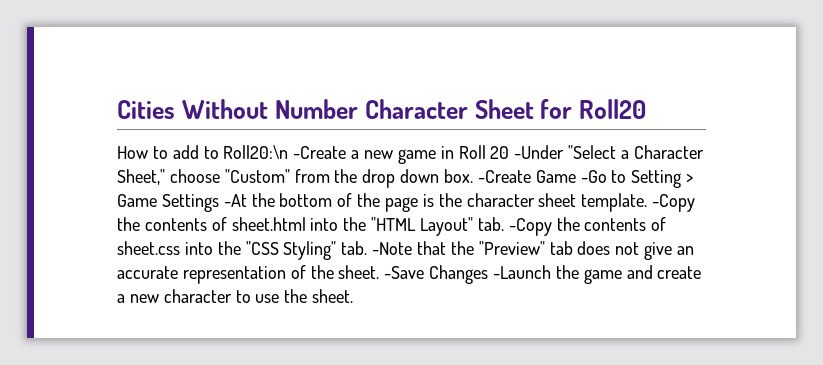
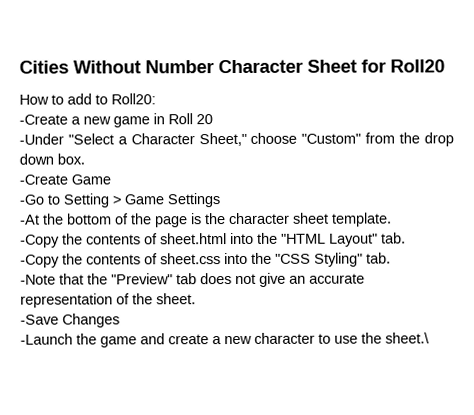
- How to add to Roll20:\n -Create a new game in Roll 20 -Under "Select a Character Sheet," choose "Custom" from the drop down box. -Create Game -Go to Setting > Game Settings -At the bottom of the page is the character sheet template. -Copy the contents of sheet.html into the "HTML Layout" tab. -Copy the contents of sheet.css into the "CSS Styling" tab. -Note that the "Preview" tab does not give an accurate representation of the sheet. -Save Changes -Launch the game and create a new character to use the sheet.
+ How to add to Roll20:
+ -Create a new game in Roll 20
+ -Under "Select a Character Sheet," choose "Custom" from the drop down box.
+ -Create Game
+ -Go to Setting > Game Settings
+ -At the bottom of the page is the character sheet template.
+ -Copy the contents of sheet.html into the "HTML Layout" tab.
+ -Copy the contents of sheet.css into the "CSS Styling" tab.
+ -Note that the "Preview" tab does not give an accurate representation of the sheet.
+ -Save Changes
+ -Launch the game and create a new character to use the sheet.\

